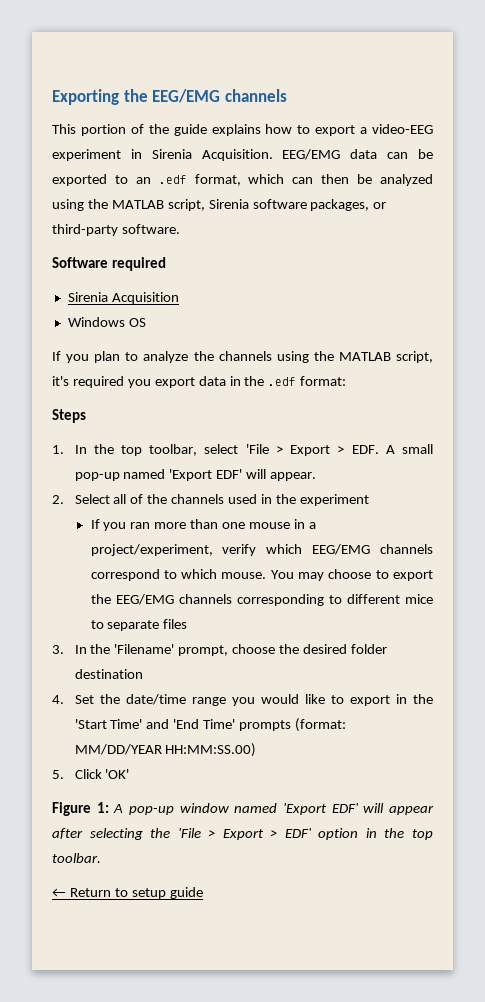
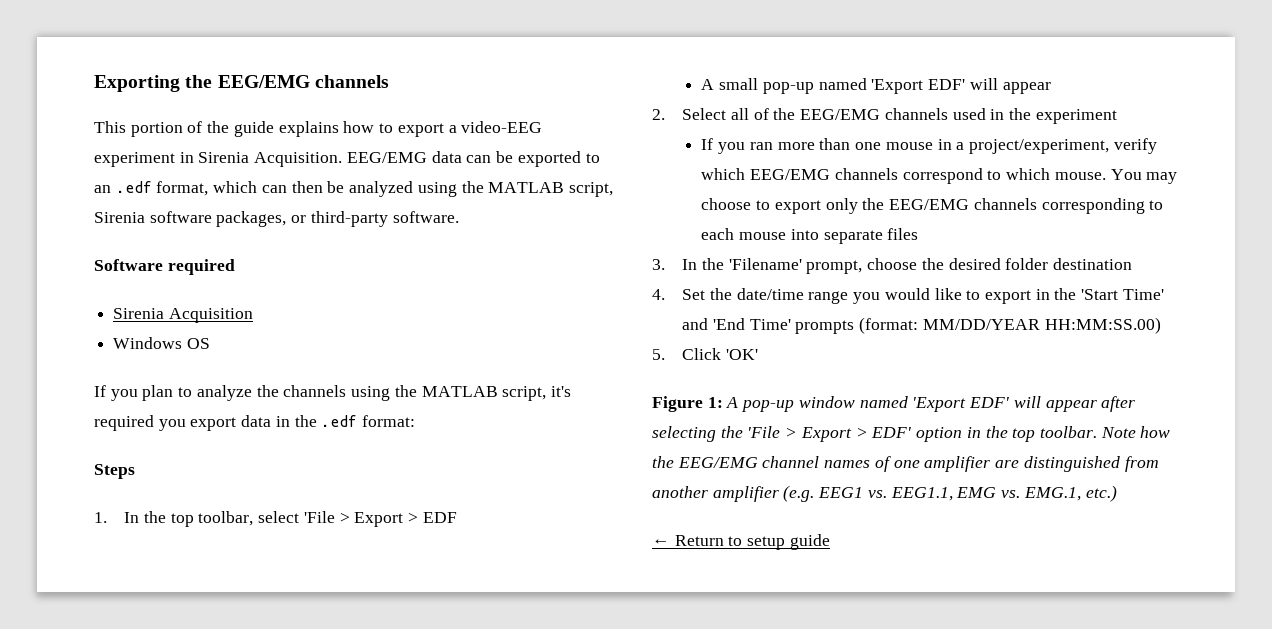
- 1. In the top toolbar, select 'File > Export > EDF. A small pop-up named 'Export EDF' will appear.
+ 1. In the top toolbar, select 'File > Export > EDF
+ A small pop-up named 'Export EDF' will appear
- 2. Select all of the channels used in the experiment
+ 2. Select all of the EEG/EMG channels used in the experiment
- You may choose to export the EEG/EMG channels corresponding to different mice to separate files
+ You may choose to export only the EEG/EMG channels corresponding to each mouse into separate files
+ Note how the EEG/EMG channel names of one amplifier are distinguished from another amplifier (e.g. EEG1 vs. EEG1.1, EMG vs. EMG.1, etc.)

